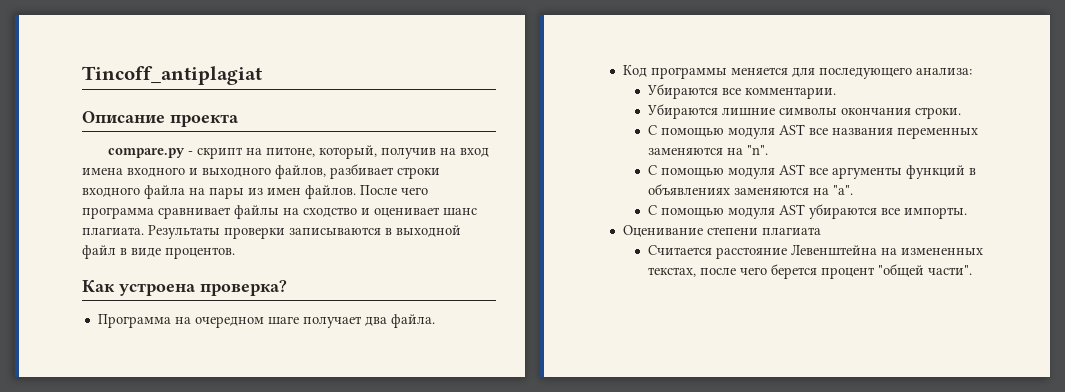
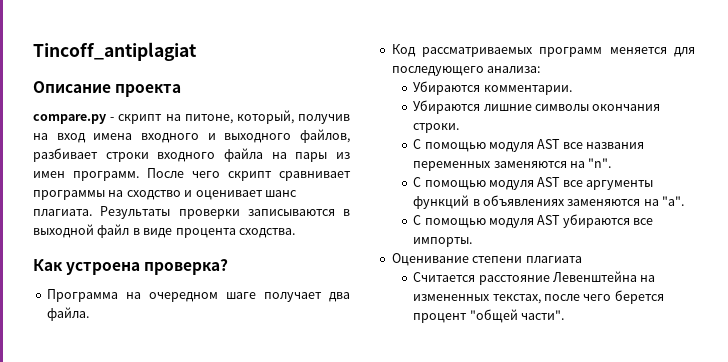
- compare.py - скрипт на питоне, который, получив на вход имена входного и выходного файлов, разбивает строки входного файла на пары из имен файлов.
+ compare.py - скрипт на питоне, который, получив на вход имена входного и выходного файлов, разбивает строки входного файла на пары из имен программ.
- После чего программа сравнивает файлы на сходство и оценивает шанс плагиата.
+ После чего скрипт сравнивает программы на сходство и оценивает шанс плагиата.
- Результаты проверки записываются в выходной файл в виде процентов.
+ Результаты проверки записываются в выходной файл в виде процента сходства.
- Код программы меняется для последующего анализа:
+ Код рассматриваемых программ меняется для последующего анализа:
- Убираются все комментарии.
+ Убираются комментарии.

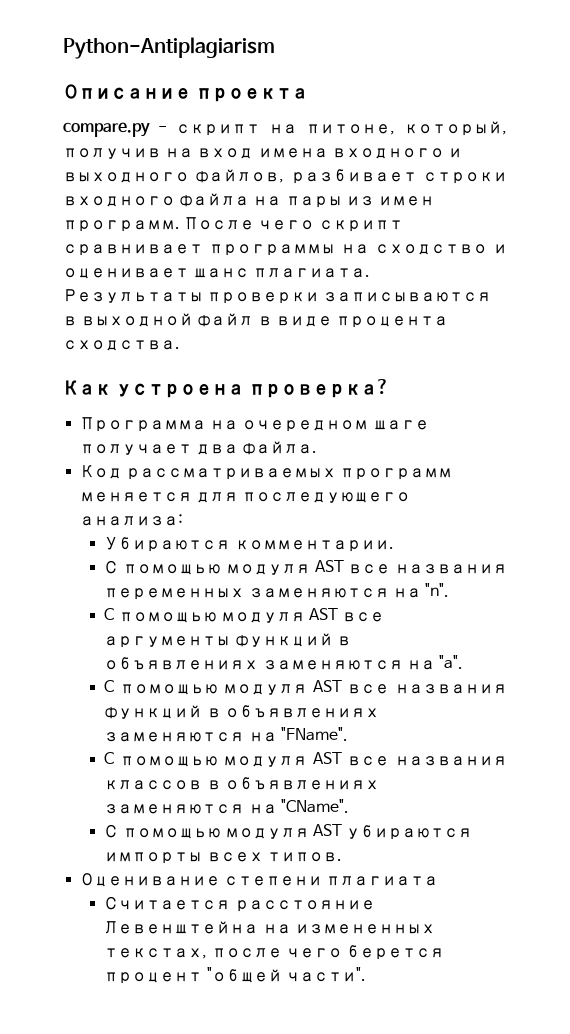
- Tincoff_antiplagiat
+ Python-Antiplagiarism
- Убираются лишние символы окончания строки.
+ C помощью модуля AST все названия функций в объявлениях заменяются на "FName".
+ C помощью модуля AST все названия классов в объявлениях заменяются на "CName".
- С помощью модуля AST убираются все импорты.
+ С помощью модуля AST убираются импорты всех типов.

